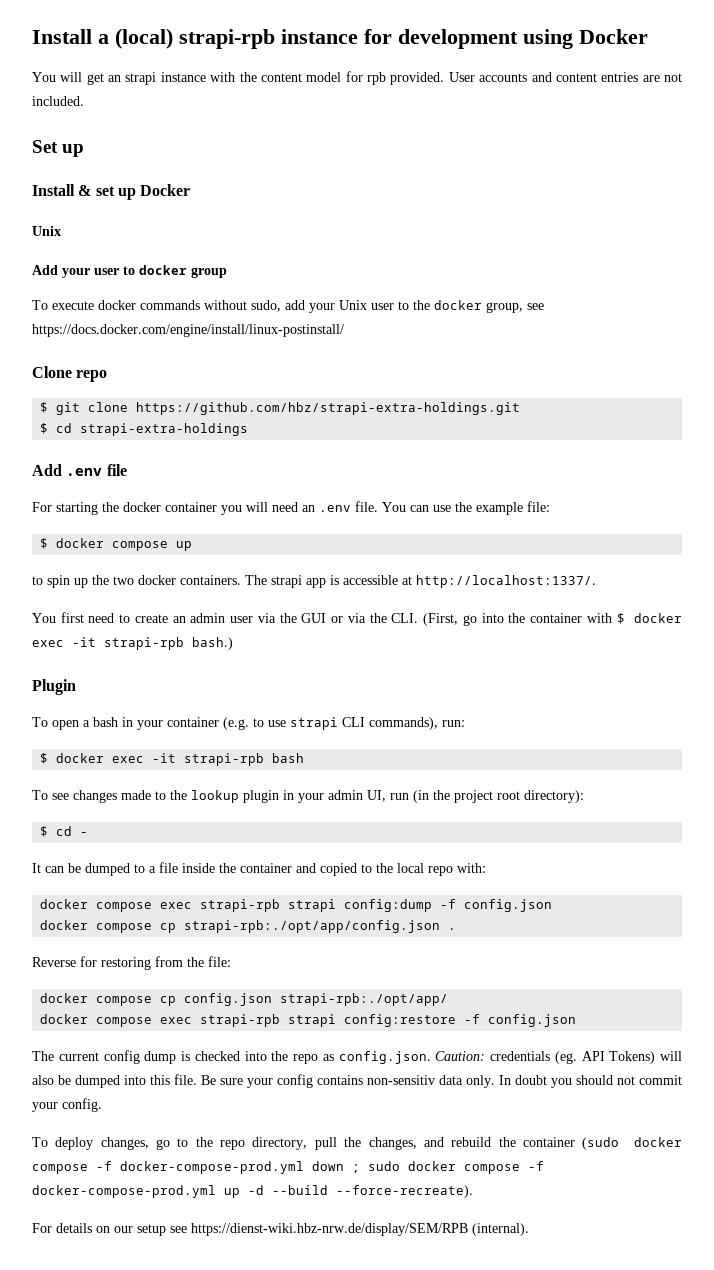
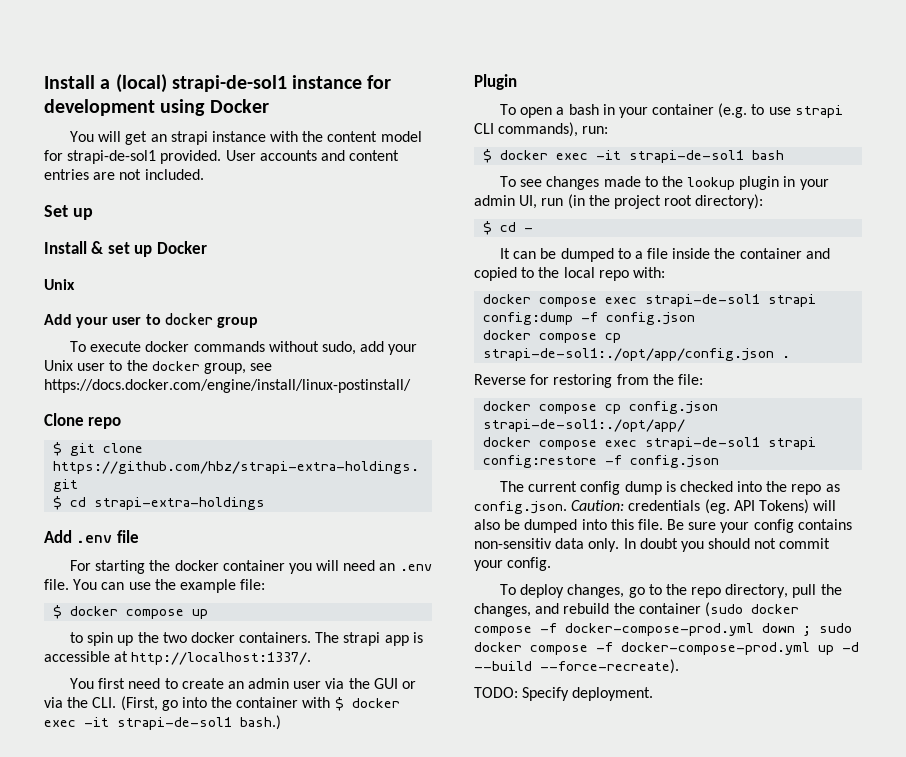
- Install a (local) strapi-rpb instance for development using Docker
+ Install a (local) strapi-de-sol1 instance for development using Docker
- You will get an strapi instance with the content model for rpb provided.
+ You will get an strapi instance with the content model for strapi-de-sol1 provided.
- You first need to create an admin user via the GUI or via the CLI. (First, go into the container with $ docker exec -it strapi-rpb bash.)
+ You first need to create an admin user via the GUI or via the CLI. (First, go into the container with $ docker exec -it strapi-de-sol1 bash.)
- $ docker exec -it strapi-rpb bash
+ $ docker exec -it strapi-de-sol1 bash
- docker compose exec strapi-rpb strapi config:dump -f config.json
+ docker compose exec strapi-de-sol1 strapi config:dump -f config.json
- docker compose cp strapi-rpb:./opt/app/config.json .
+ docker compose cp strapi-de-sol1:./opt/app/config.json .
- docker compose cp config.json strapi-rpb:./opt/app/
- docker compose exec strapi-rpb strapi config:restore -f config.json
+ docker compose cp config.json strapi-de-sol1:./opt/app/
+ docker compose exec strapi-de-sol1 strapi config:restore -f config.json
- For details on our setup see https://dienst-wiki.hbz-nrw.de/display/SEM/RPB (internal).
+ TODO: Specify deployment.

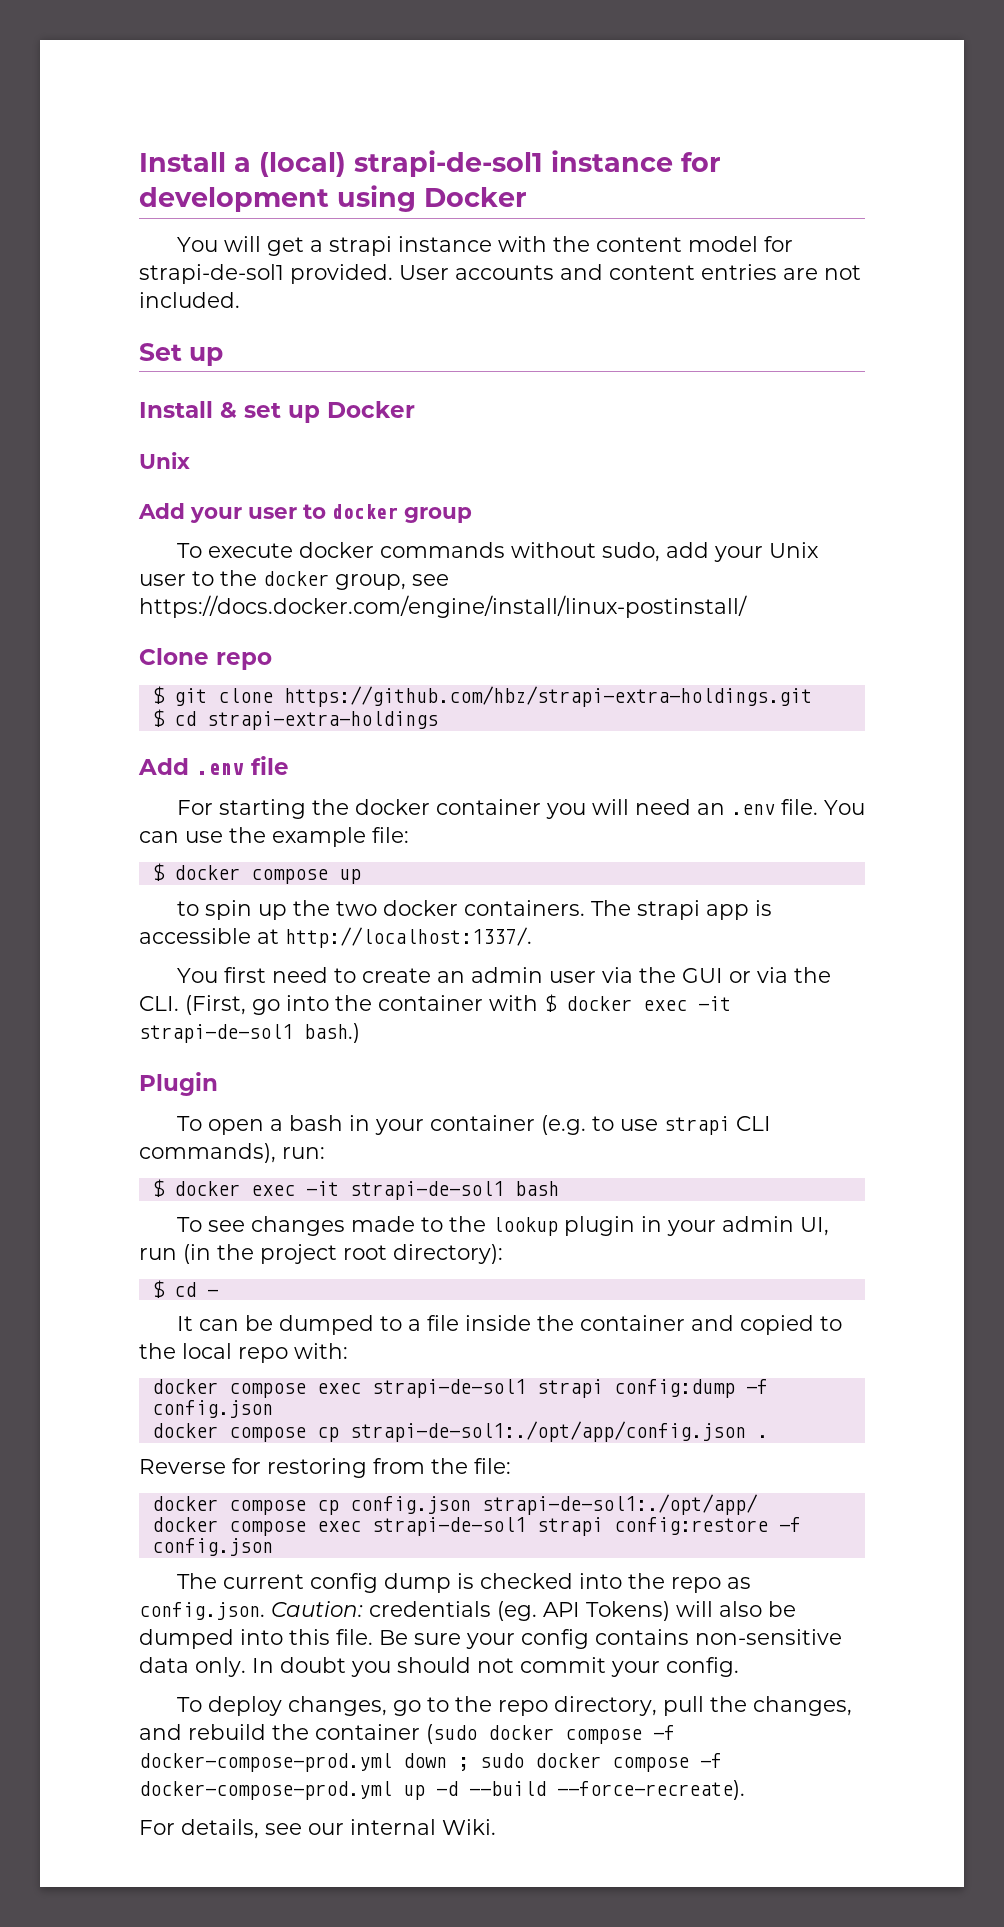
- You will get an strapi instance with the content model for strapi-de-sol1 provided.
+ You will get a strapi instance with the content model for strapi-de-sol1 provided.
- Be sure your config contains non-sensitiv data only.
+ Be sure your config contains non-sensitive data only.
- TODO: Specify deployment.
+ For details, see our internal Wiki.

